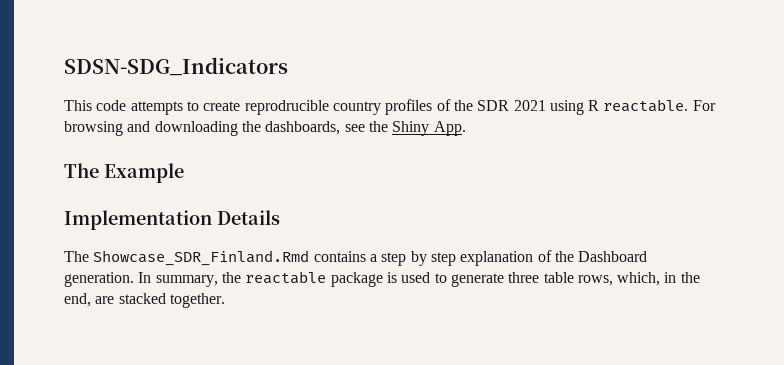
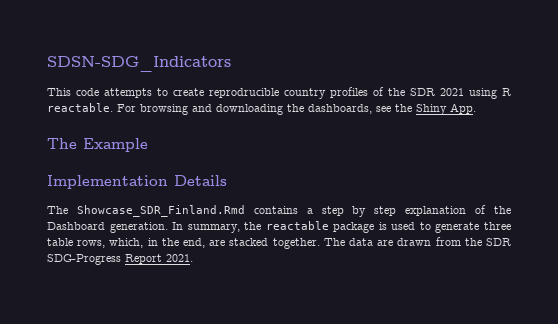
+ The data are drawn from the SDR SDG-Progress Report 2021.

